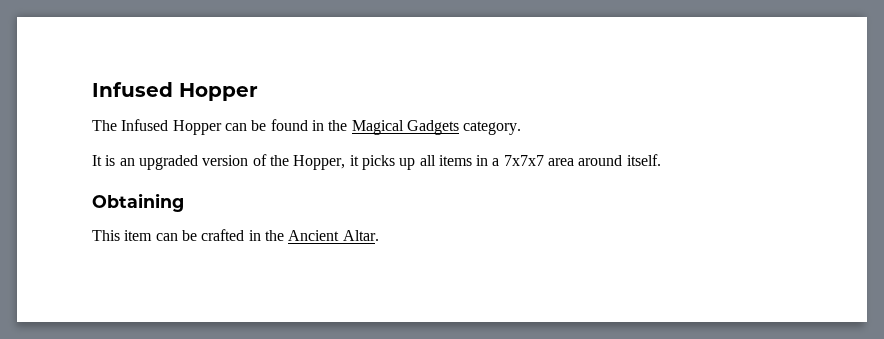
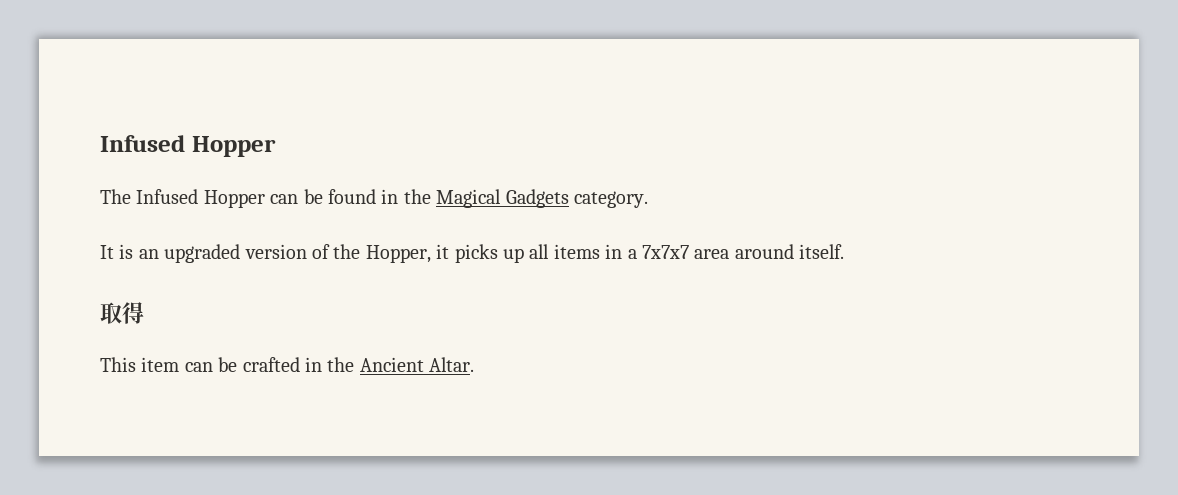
- Obtaining
+ 取得

